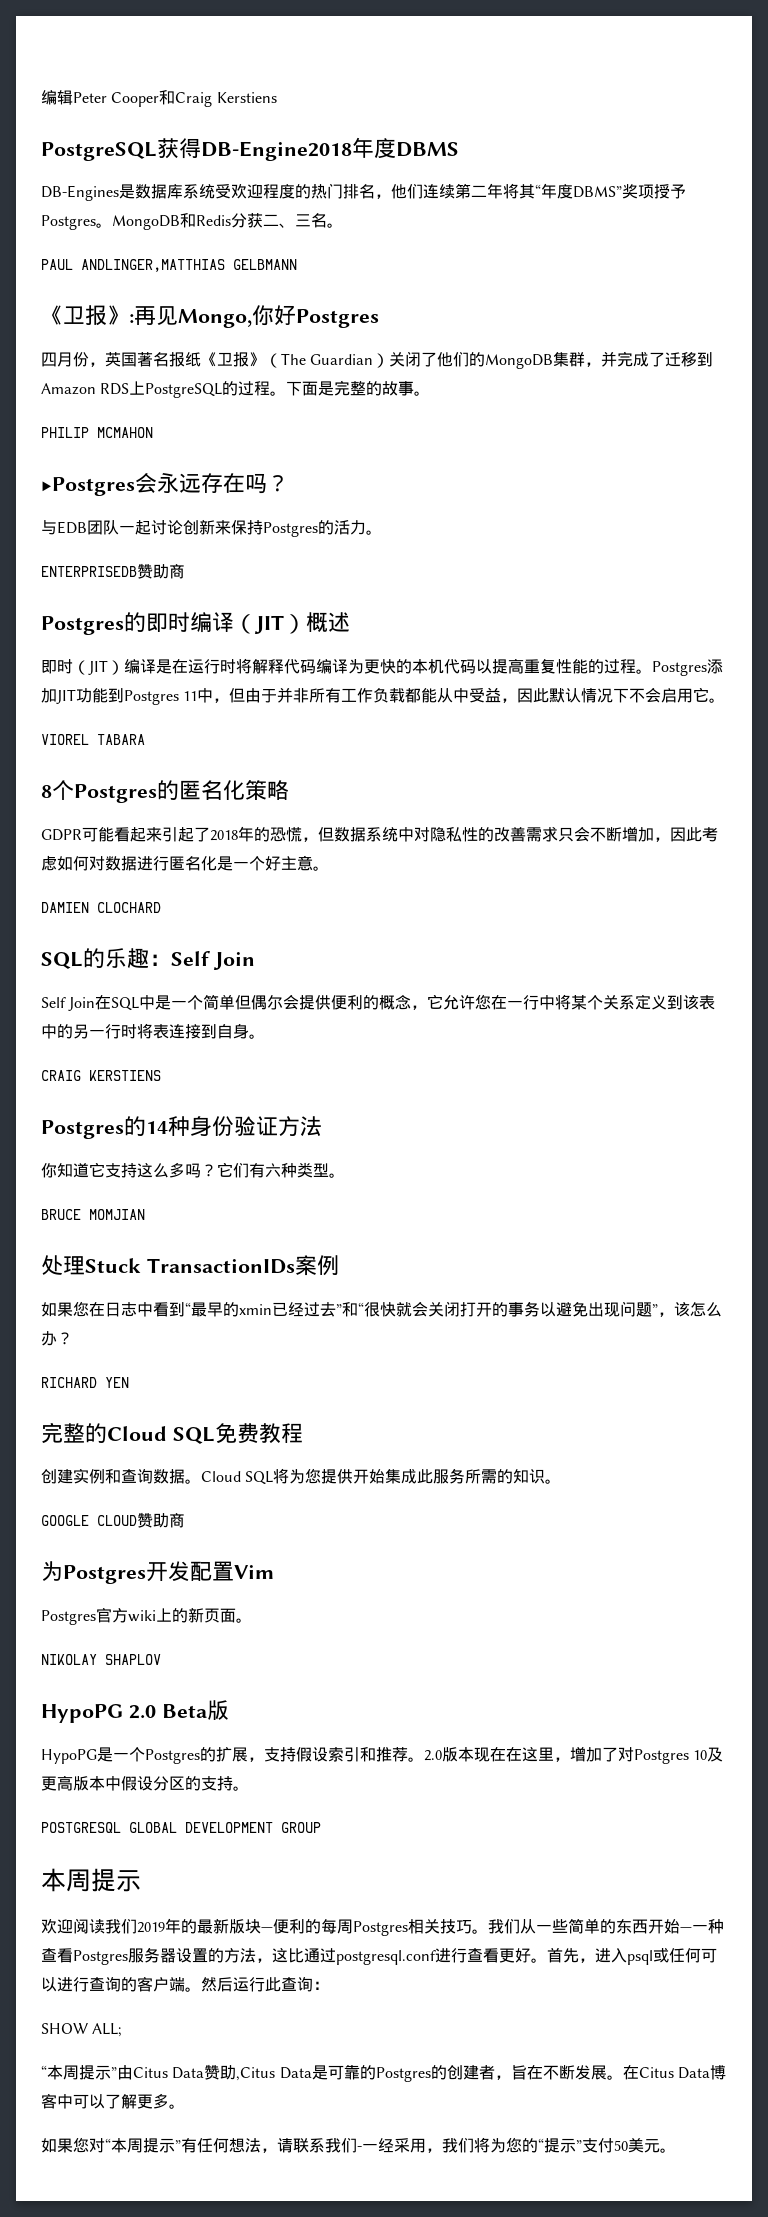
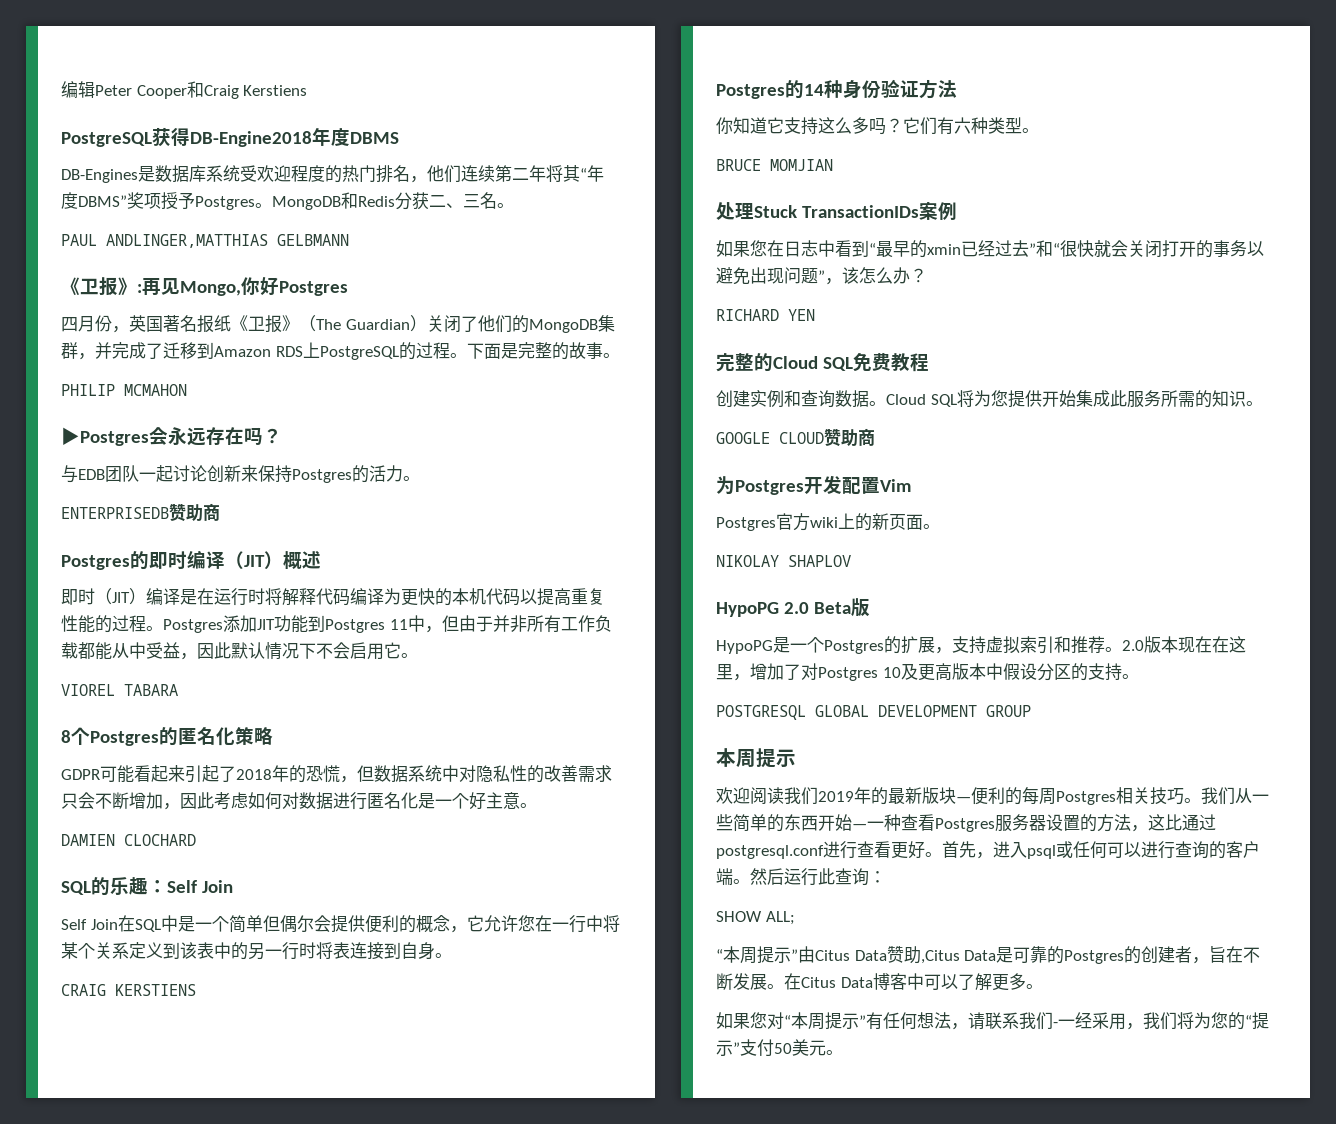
- HypoPG是一个Postgres的扩展，支持假设索引和推荐。
+ HypoPG是一个Postgres的扩展，支持虚拟索引和推荐。

